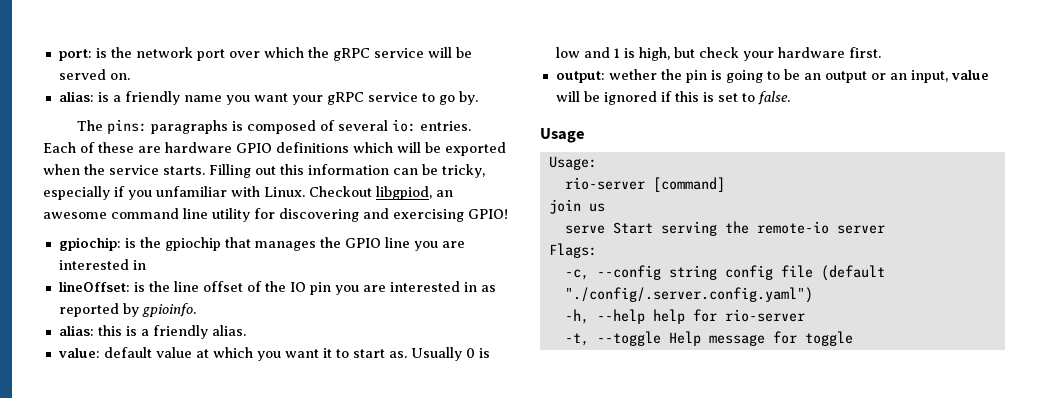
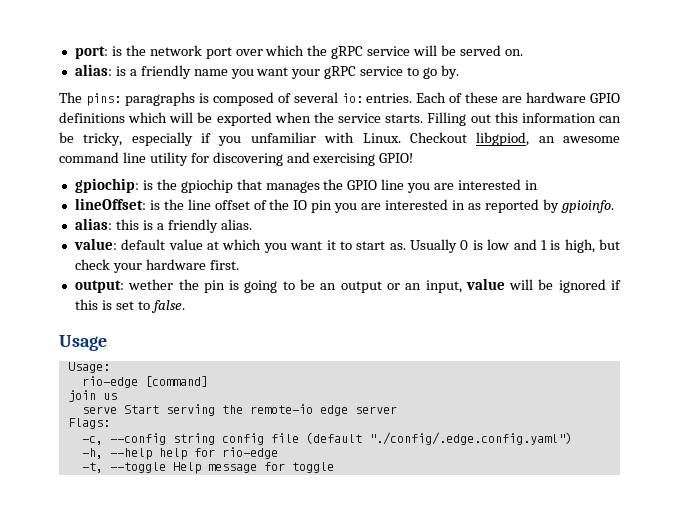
- rio-server [command]
+ rio-edge [command]
- serve Start serving the remote-io server
+ serve Start serving the remote-io edge server
- -c, --config string config file (default "./config/.server.config.yaml")
+ -c, --config string config file (default "./config/.edge.config.yaml")
- -h, --help help for rio-server
+ -h, --help help for rio-edge

